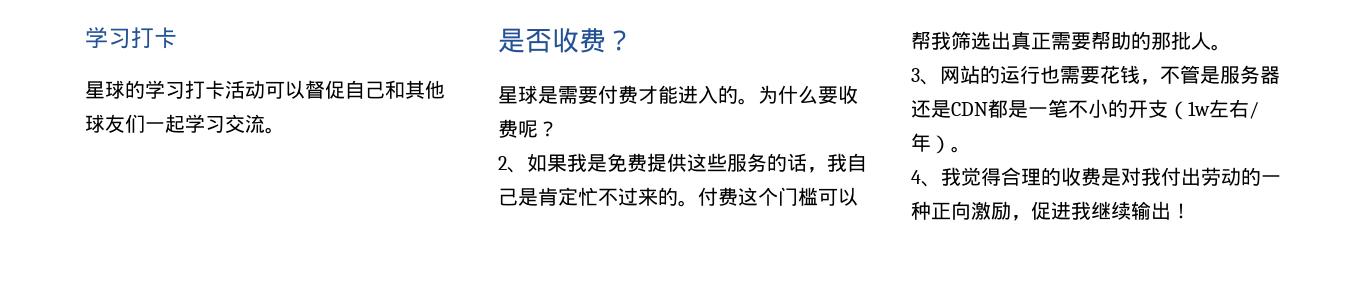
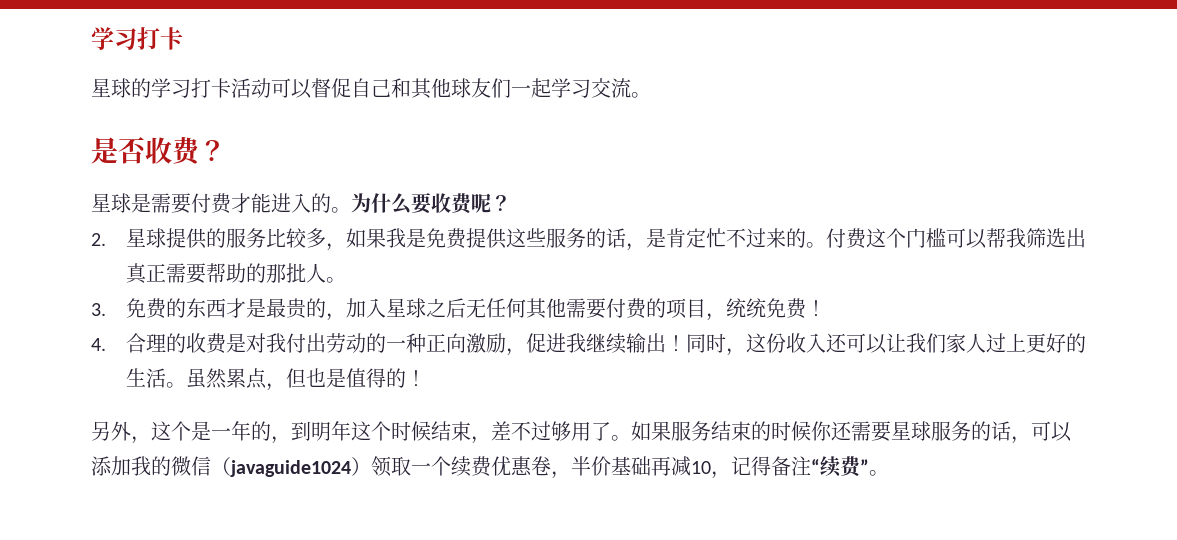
- 2、如果我是免费提供这些服务的话，我自己是肯定忙不过来的。
+ 2.星球提供的服务比较多，如果我是免费提供这些服务的话，是肯定忙不过来的。
- 3、网站的运行也需要花钱，不管是服务器还是CDN都是一笔不小的开支（1w左右/年）。
- 4、我觉得合理的收费是对我付出劳动的一种正向激励，促进我继续输出！
+ 3.免费的东西才是最贵的，加入星球之后无任何其他需要付费的项目，统统免费！
+ 4.合理的收费是对我付出劳动的一种正向激励，促进我继续输出！
+ 同时，这份收入还可以让我们家人过上更好的生活。虽然累点，但也是值得的！
+ 另外，这个是一年的，到明年这个时候结束，差不过够用了。如果服务结束的时候你还需要星球服务的话，可以添加我的微信（javaguide1024）领取一个续费优惠卷，半价基础再减10，记得备注“续费”。

